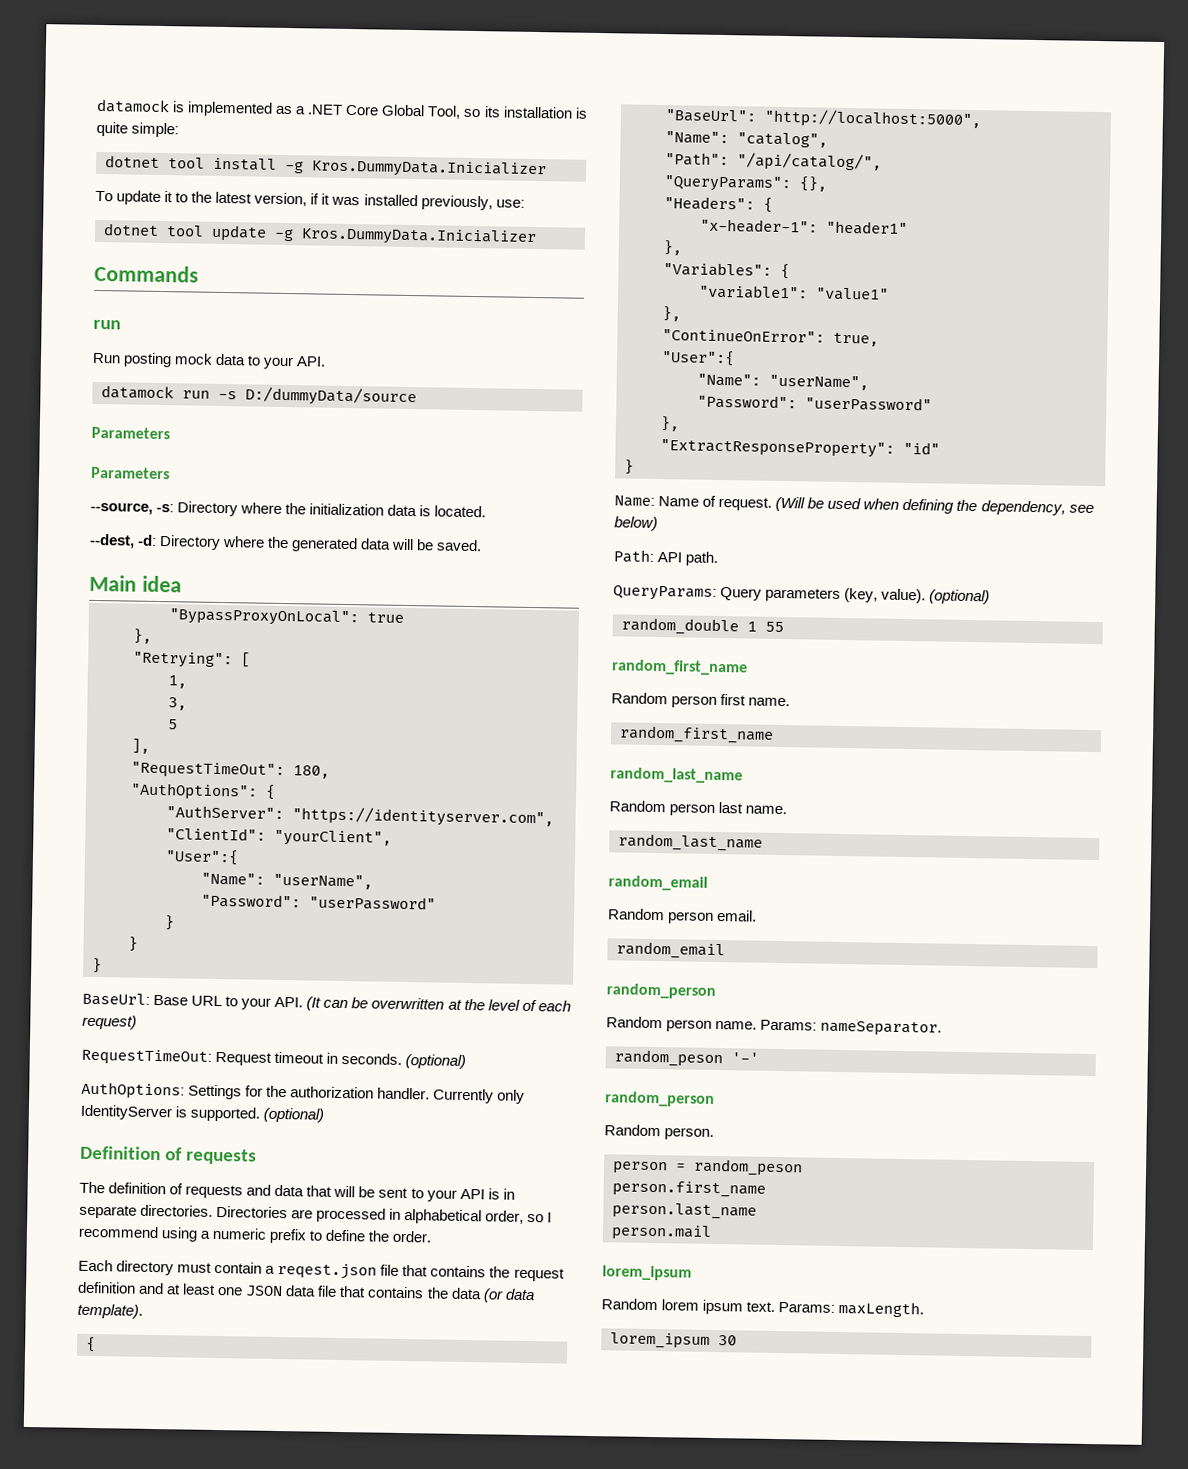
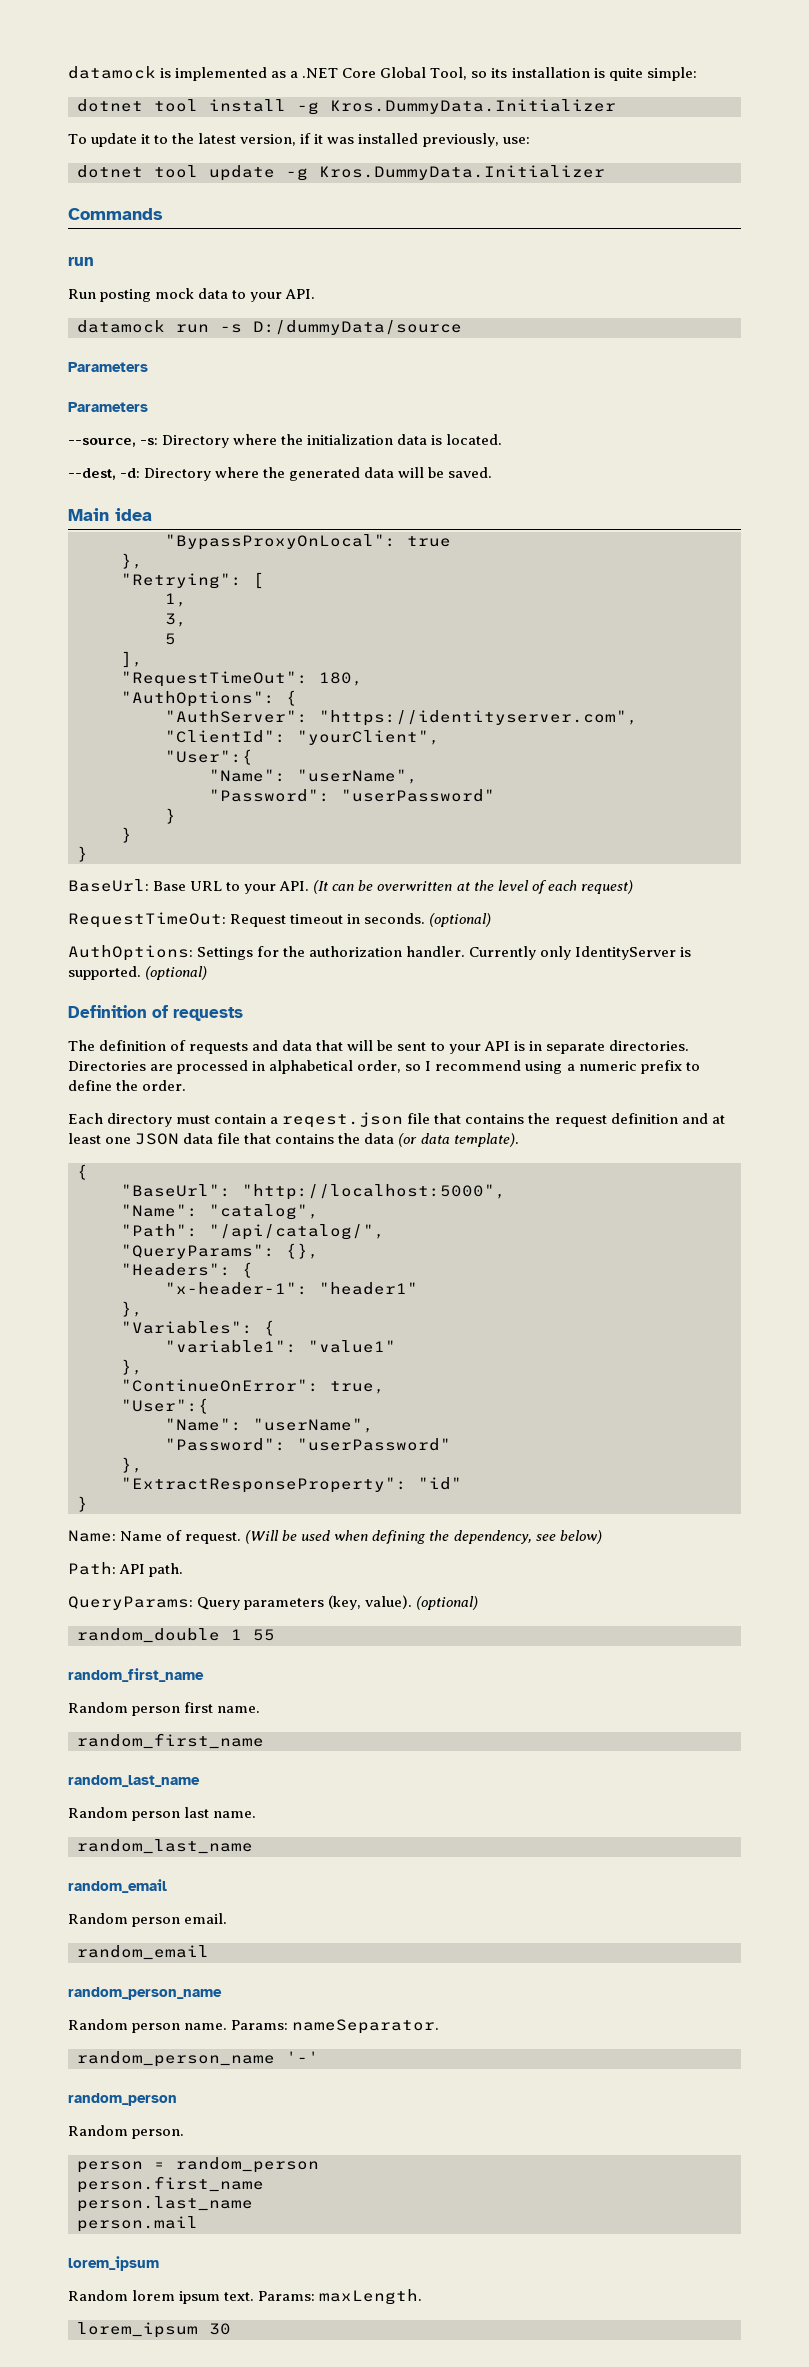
- dotnet tool install -g Kros.DummyData.Inicializer
+ dotnet tool install -g Kros.DummyData.Initializer
- dotnet tool update -g Kros.DummyData.Inicializer
+ dotnet tool update -g Kros.DummyData.Initializer
  Random person email.
  random_email
- random_person
+ random_person_name
- random_peson '-'
+ random_person_name '-'
- person = random_peson
+ person = random_person

